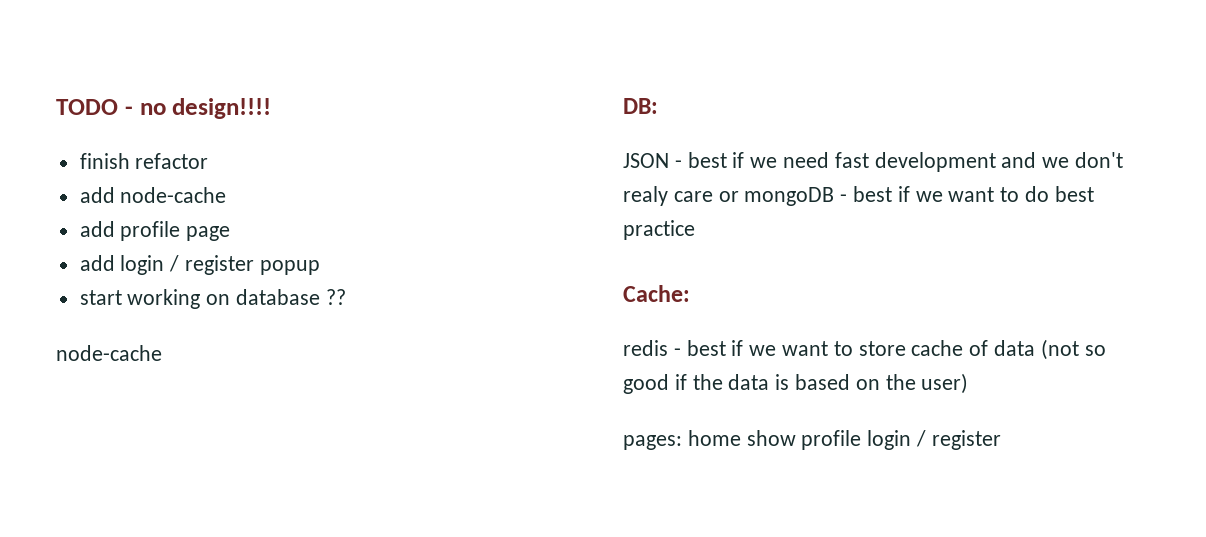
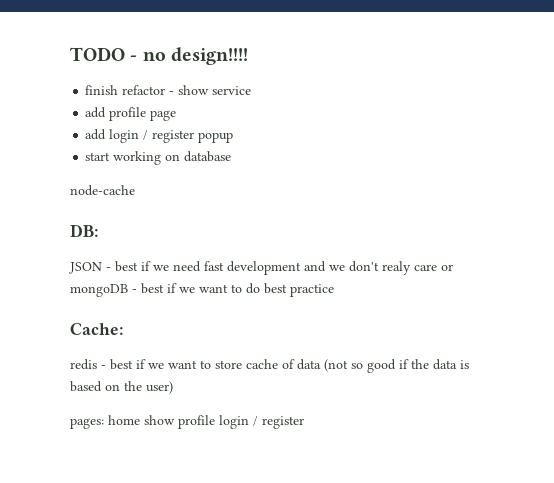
- finish refactor
- add node-cache
+ finish refactor - show service
- start working on database ??
+ start working on database

